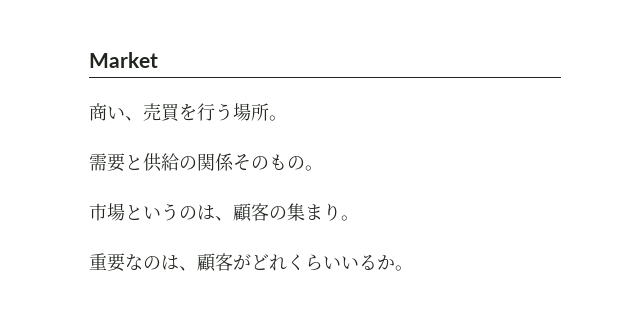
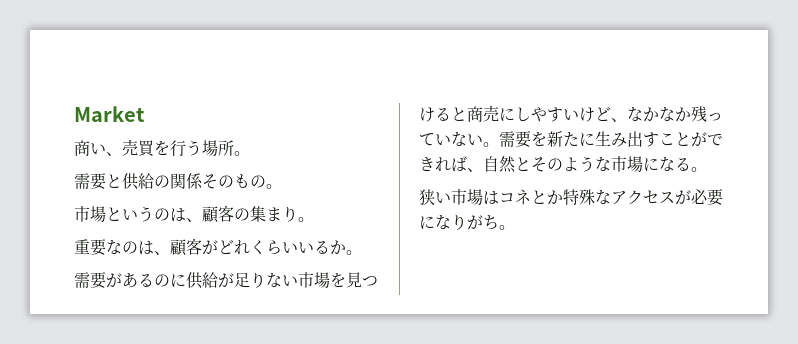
+ 需要があるのに供給が足りない市場を見つけると商売にしやすいけど、なかなか残っていない。需要を新たに生み出すことができれば、自然とそのような市場になる。
+ 狭い市場はコネとか特殊なアクセスが必要になりがち。

